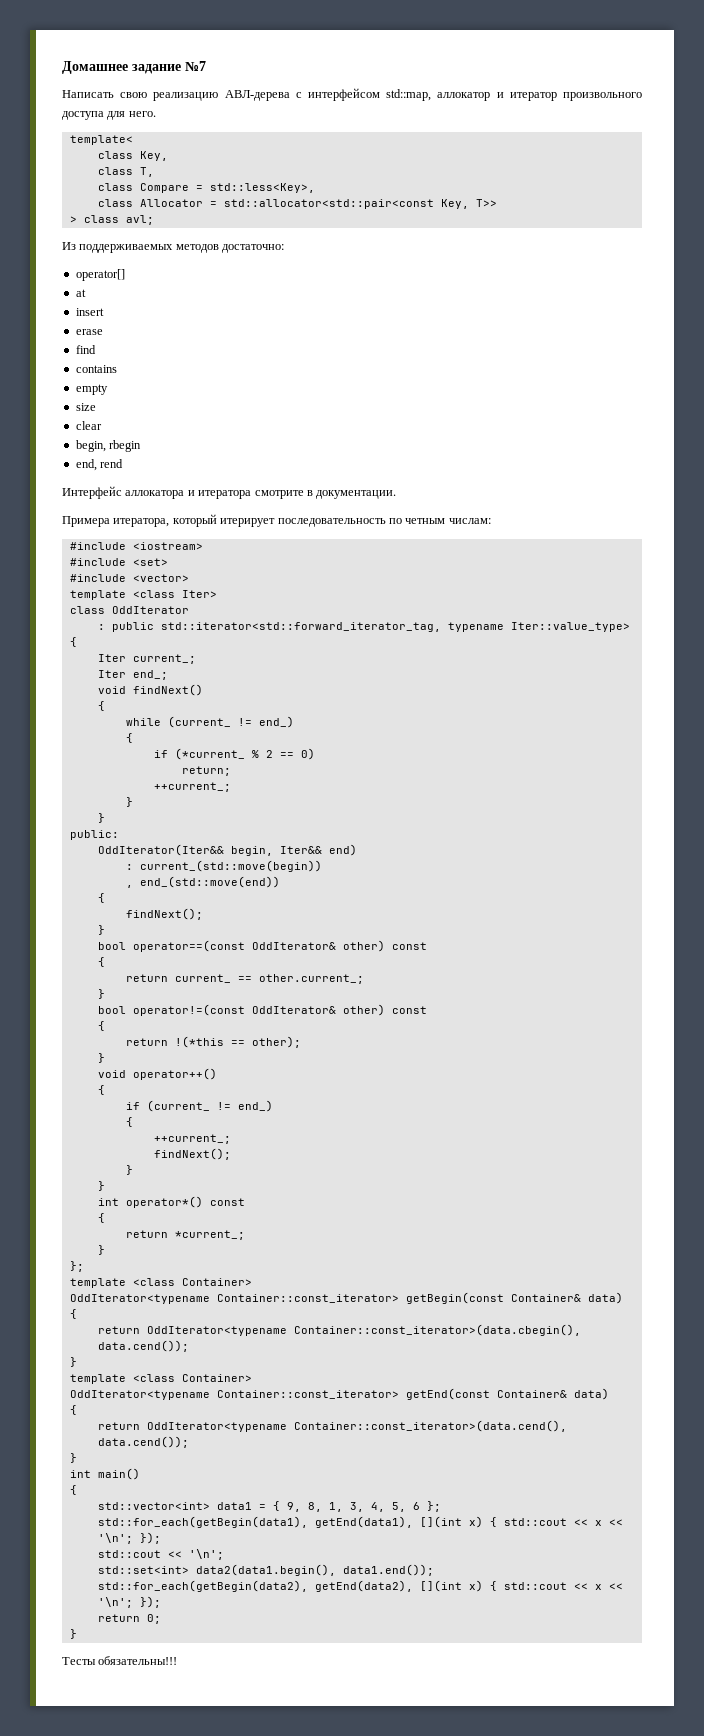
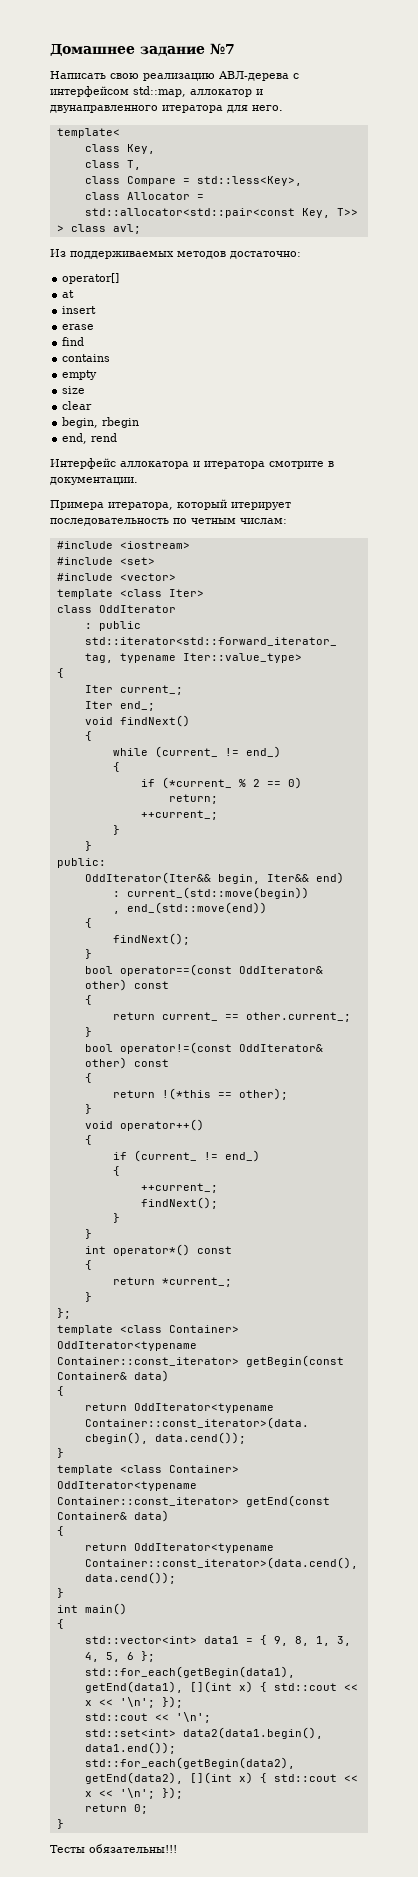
- Написать свою реализацию АВЛ-дерева с интерфейсом std::map, аллокатор и итератор произвольного доступа для него.
+ Написать свою реализацию АВЛ-дерева с интерфейсом std::map, аллокатор и двунаправленного итератора для него.

